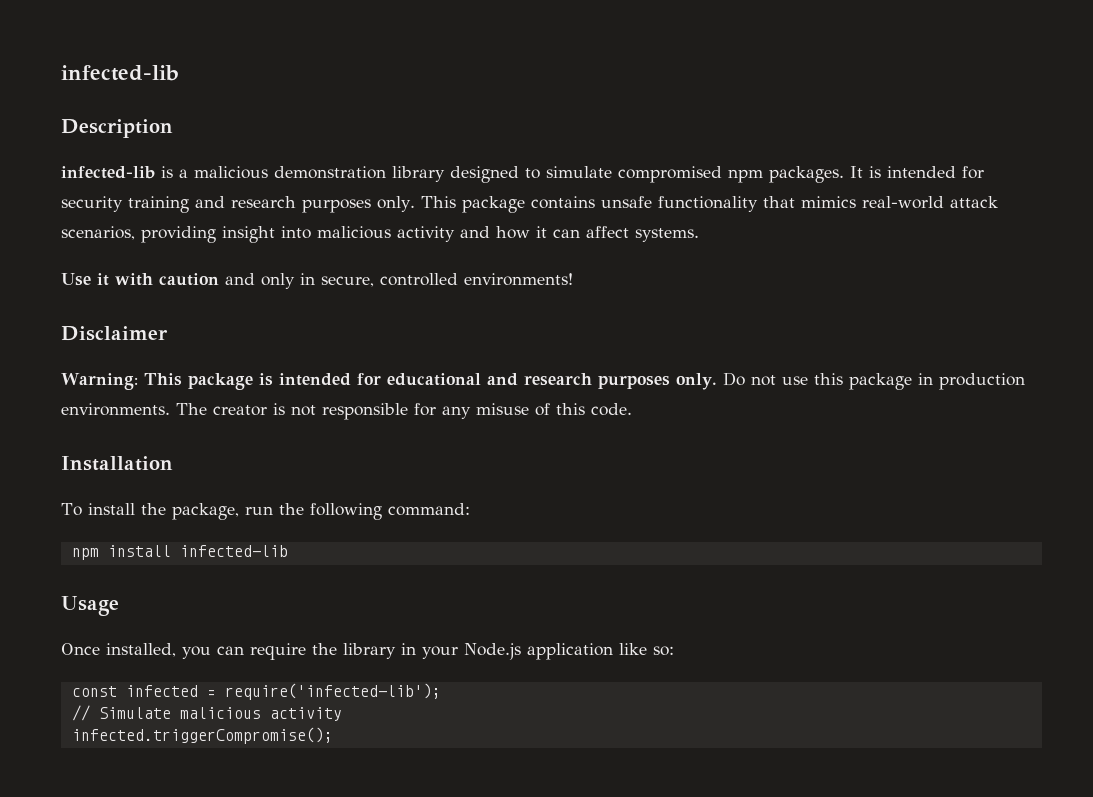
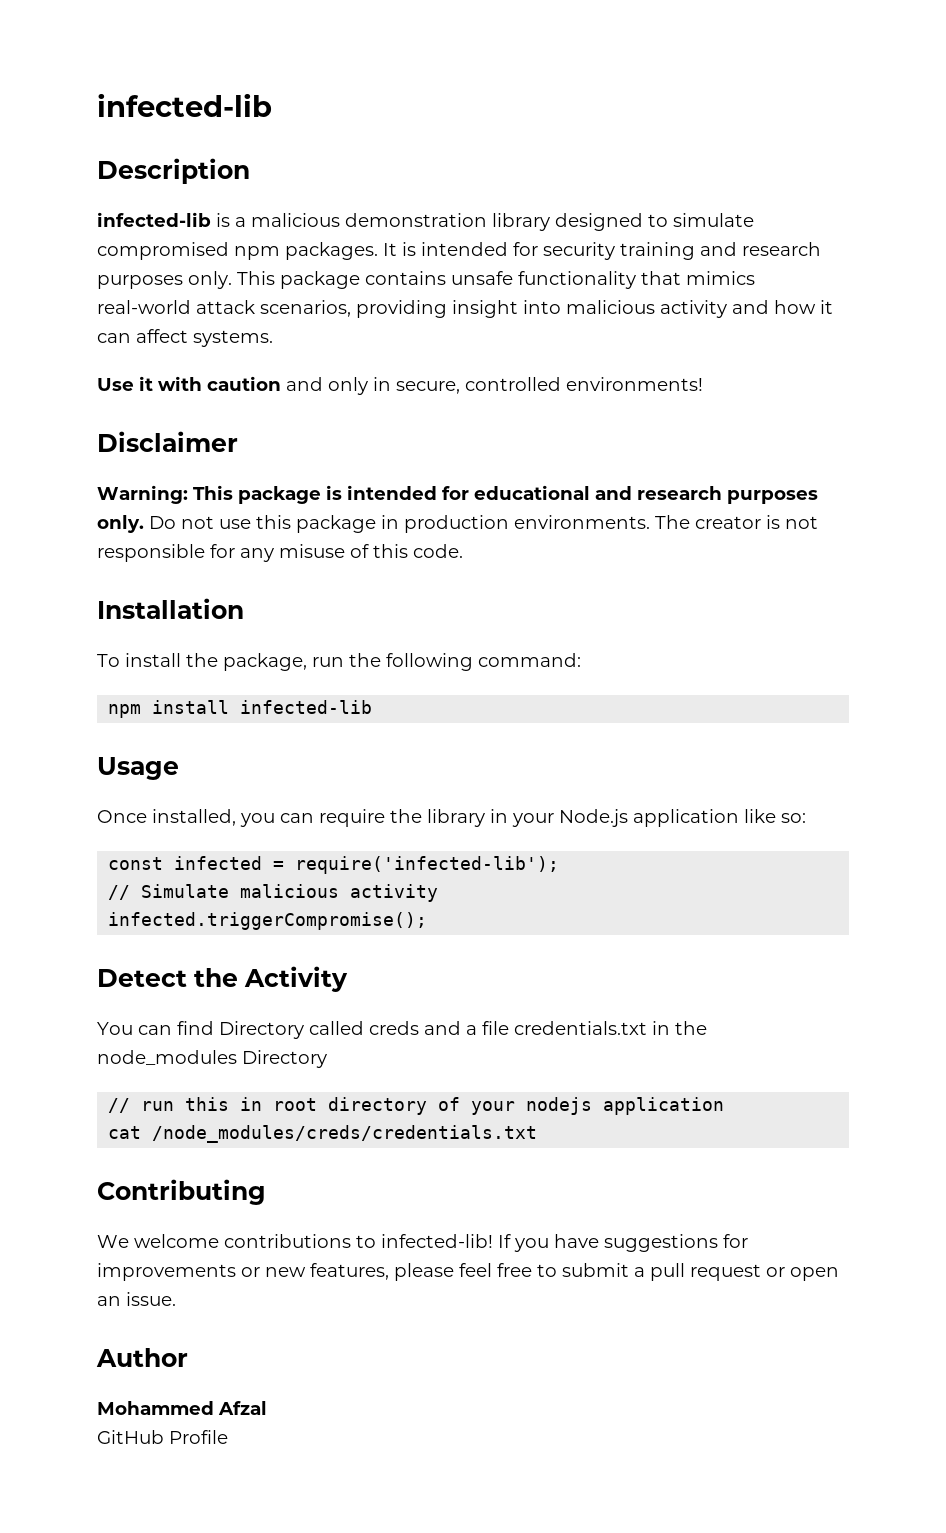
+ Detect the Activity
+ You can find Directory called creds and a file credentials.txt in the node_modules Directory
+ // run this in root directory of your nodejs application
+ cat /node_modules/creds/credentials.txt
+ Contributing
+ We welcome contributions to infected-lib! If you have suggestions for improvements or new features, please feel free to submit a pull request or open an issue.
+ Author
+ Mohammed Afzal
+ GitHub Profile

